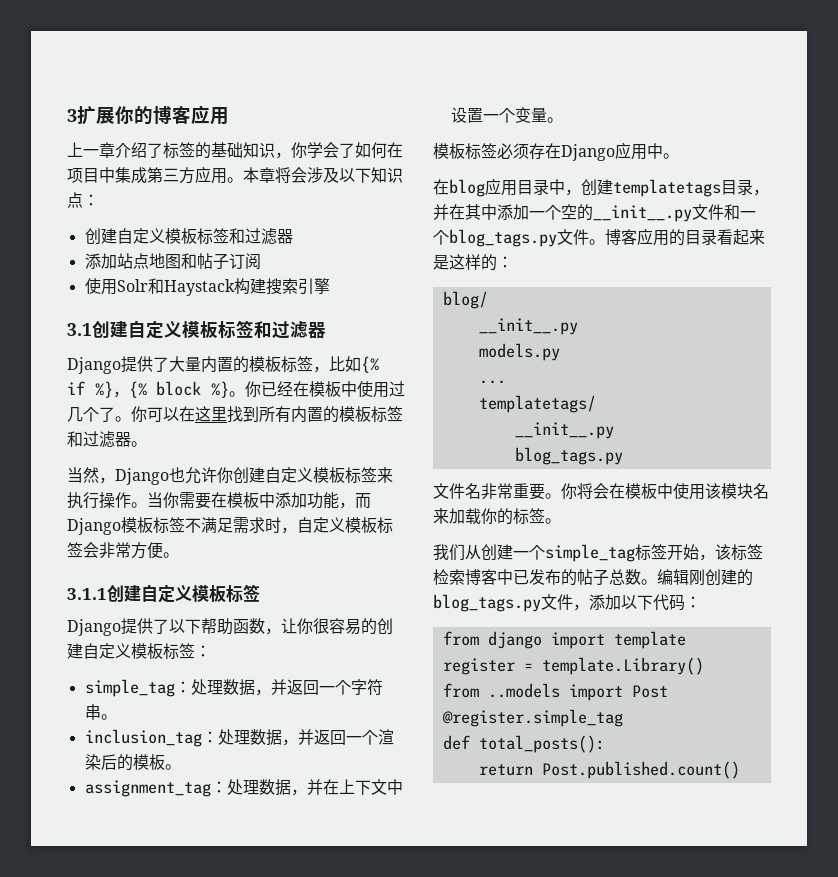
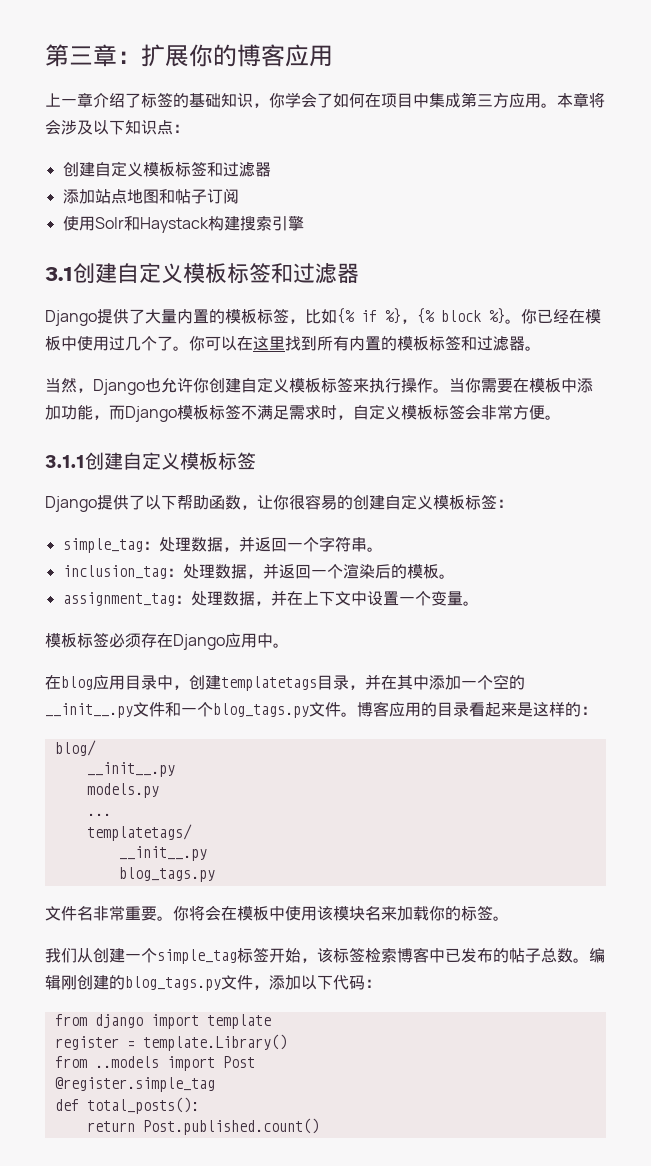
- 3扩展你的博客应用
+ 第三章：扩展你的博客应用

